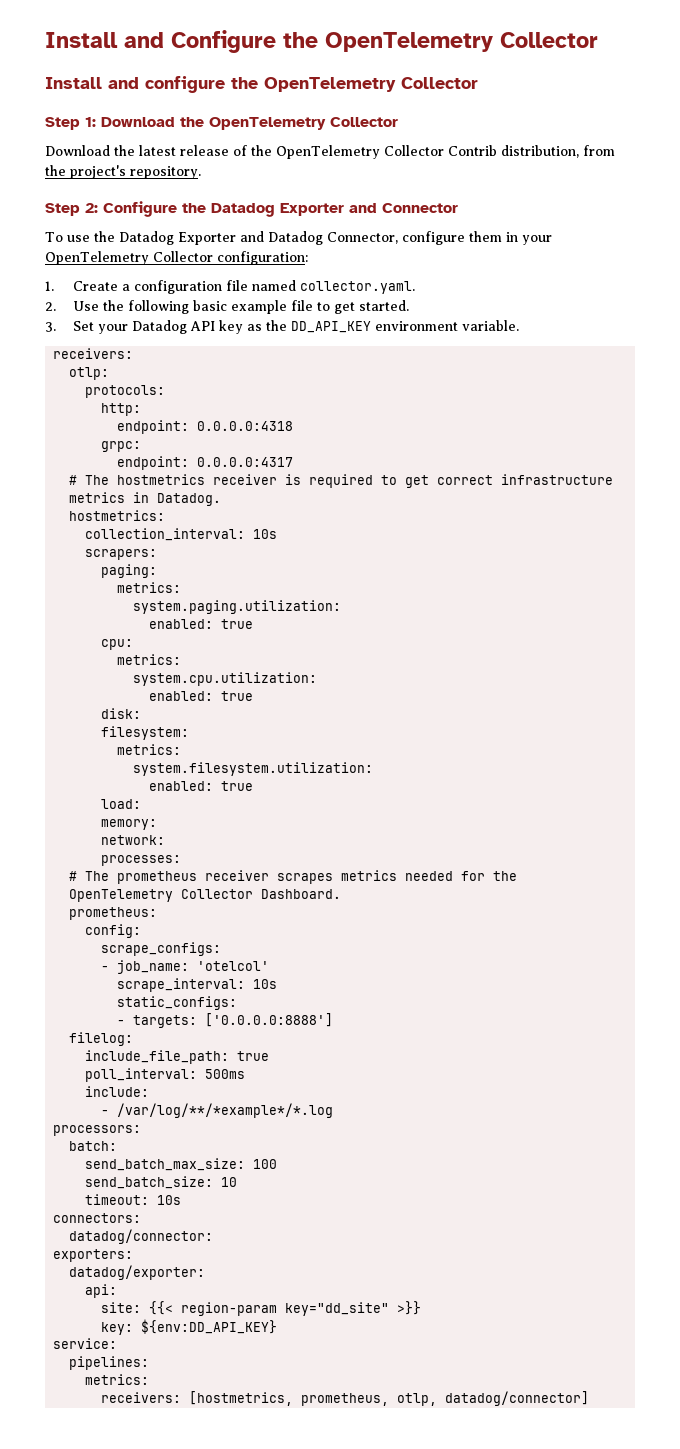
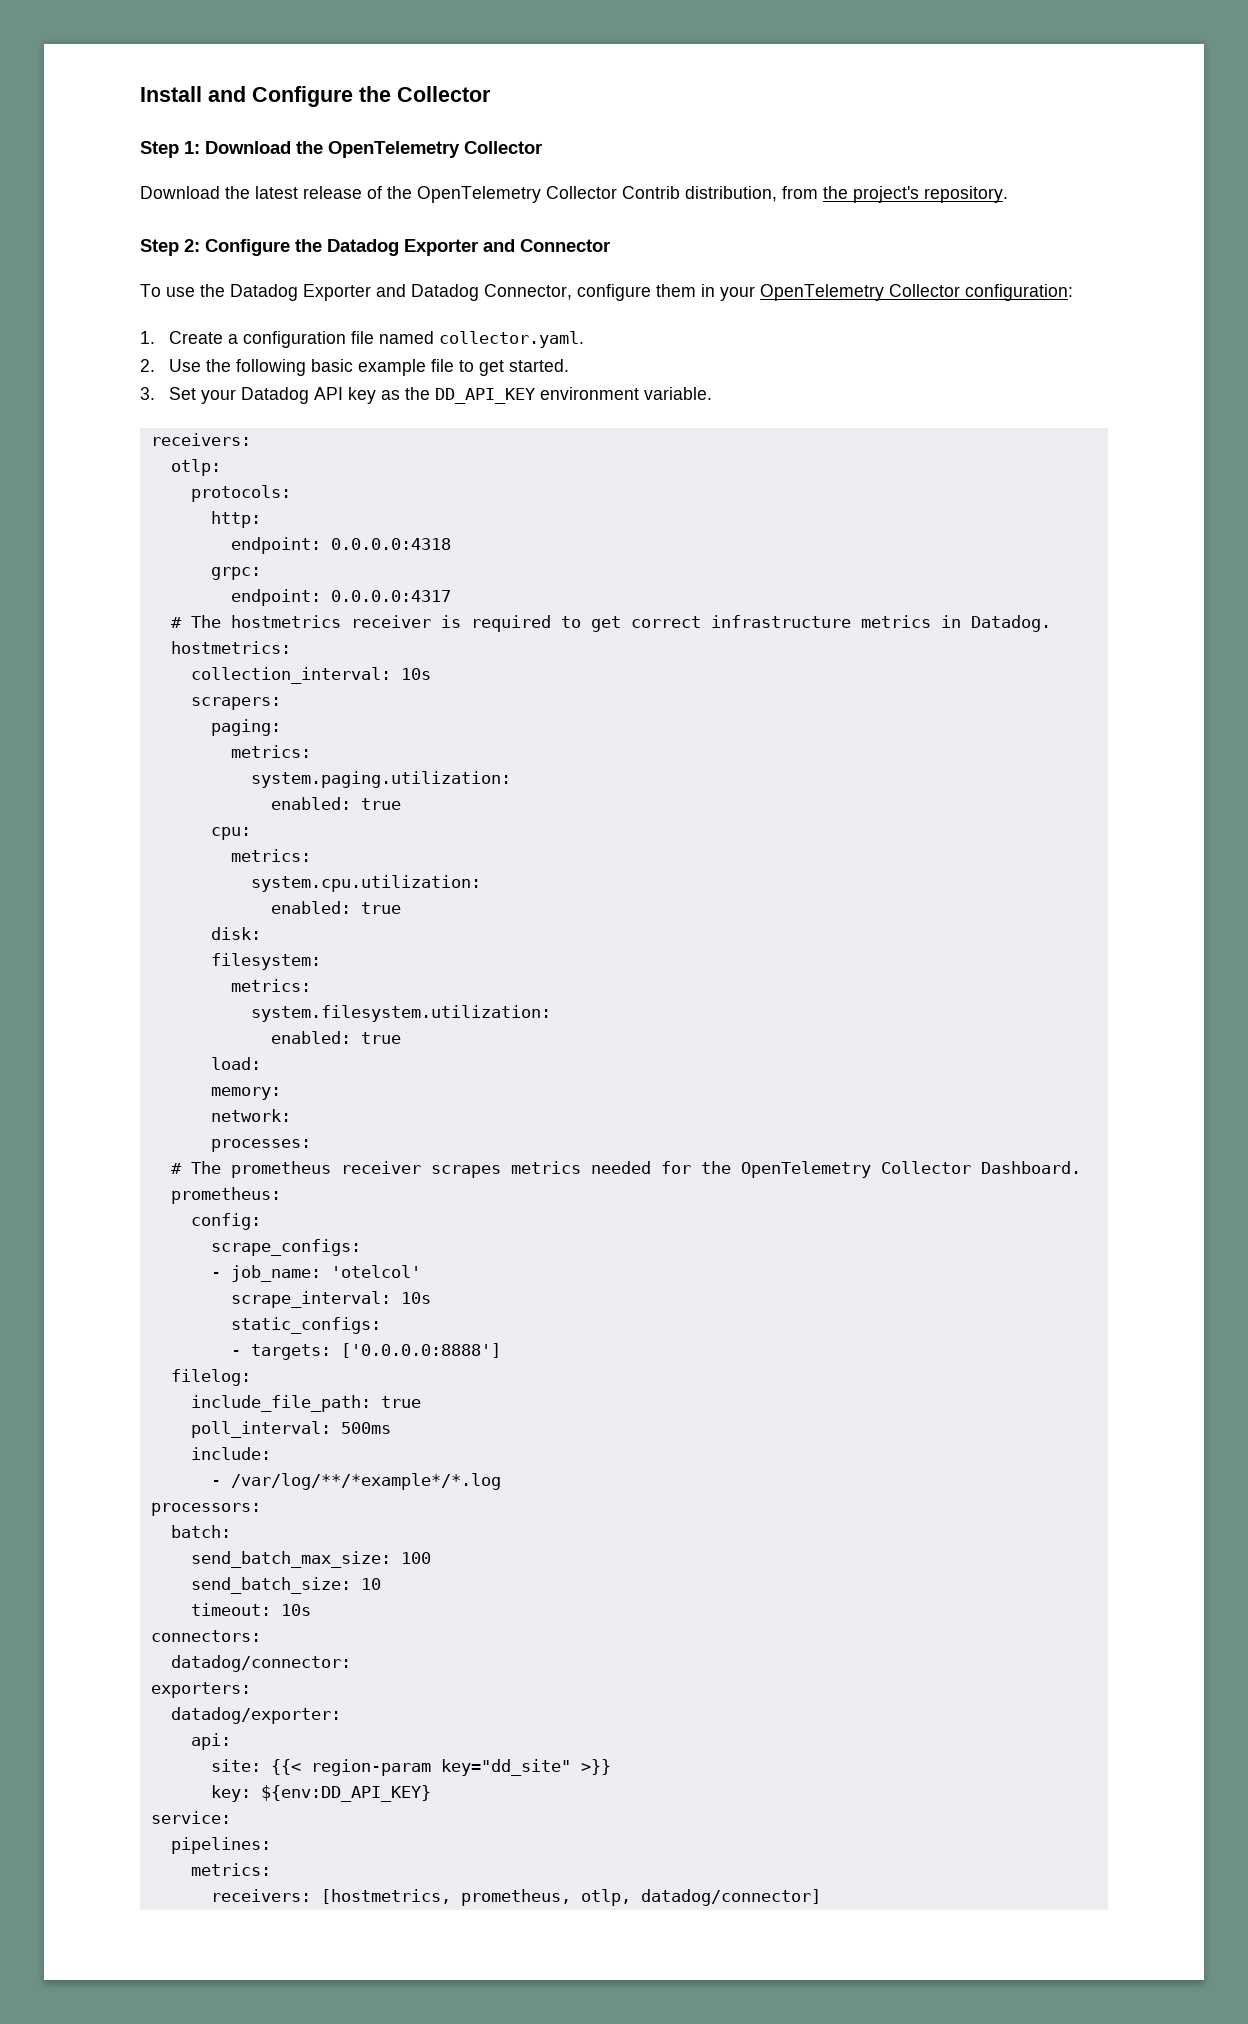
- Install and Configure the OpenTelemetry Collector
- Install and configure the OpenTelemetry Collector
+ Install and Configure the Collector

